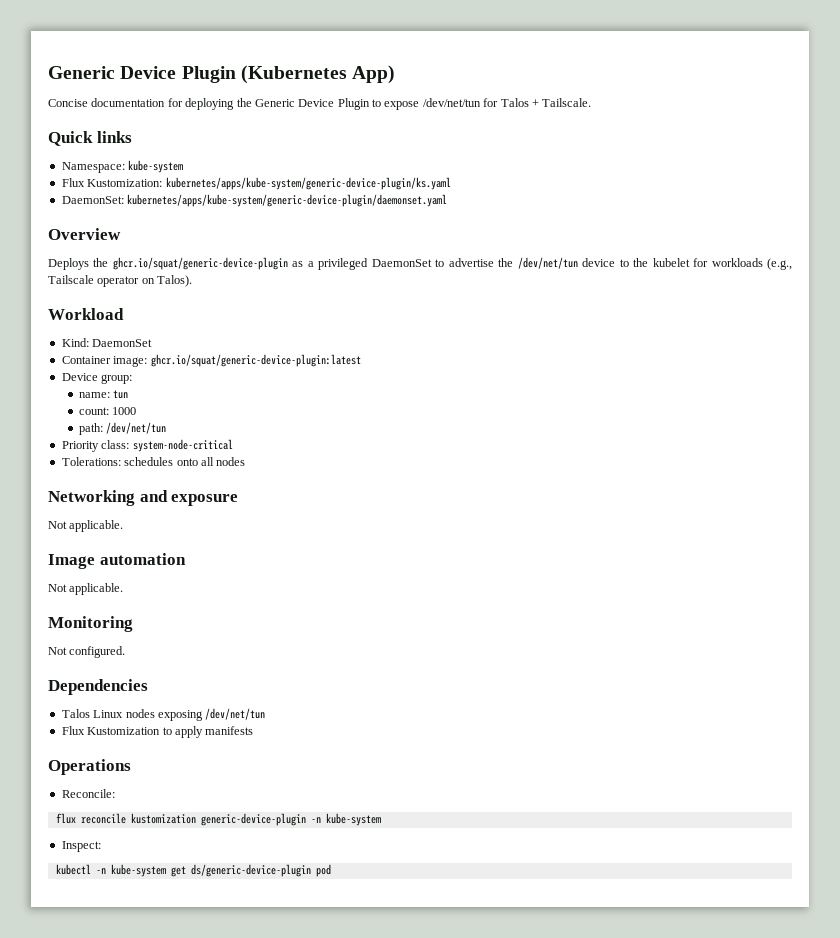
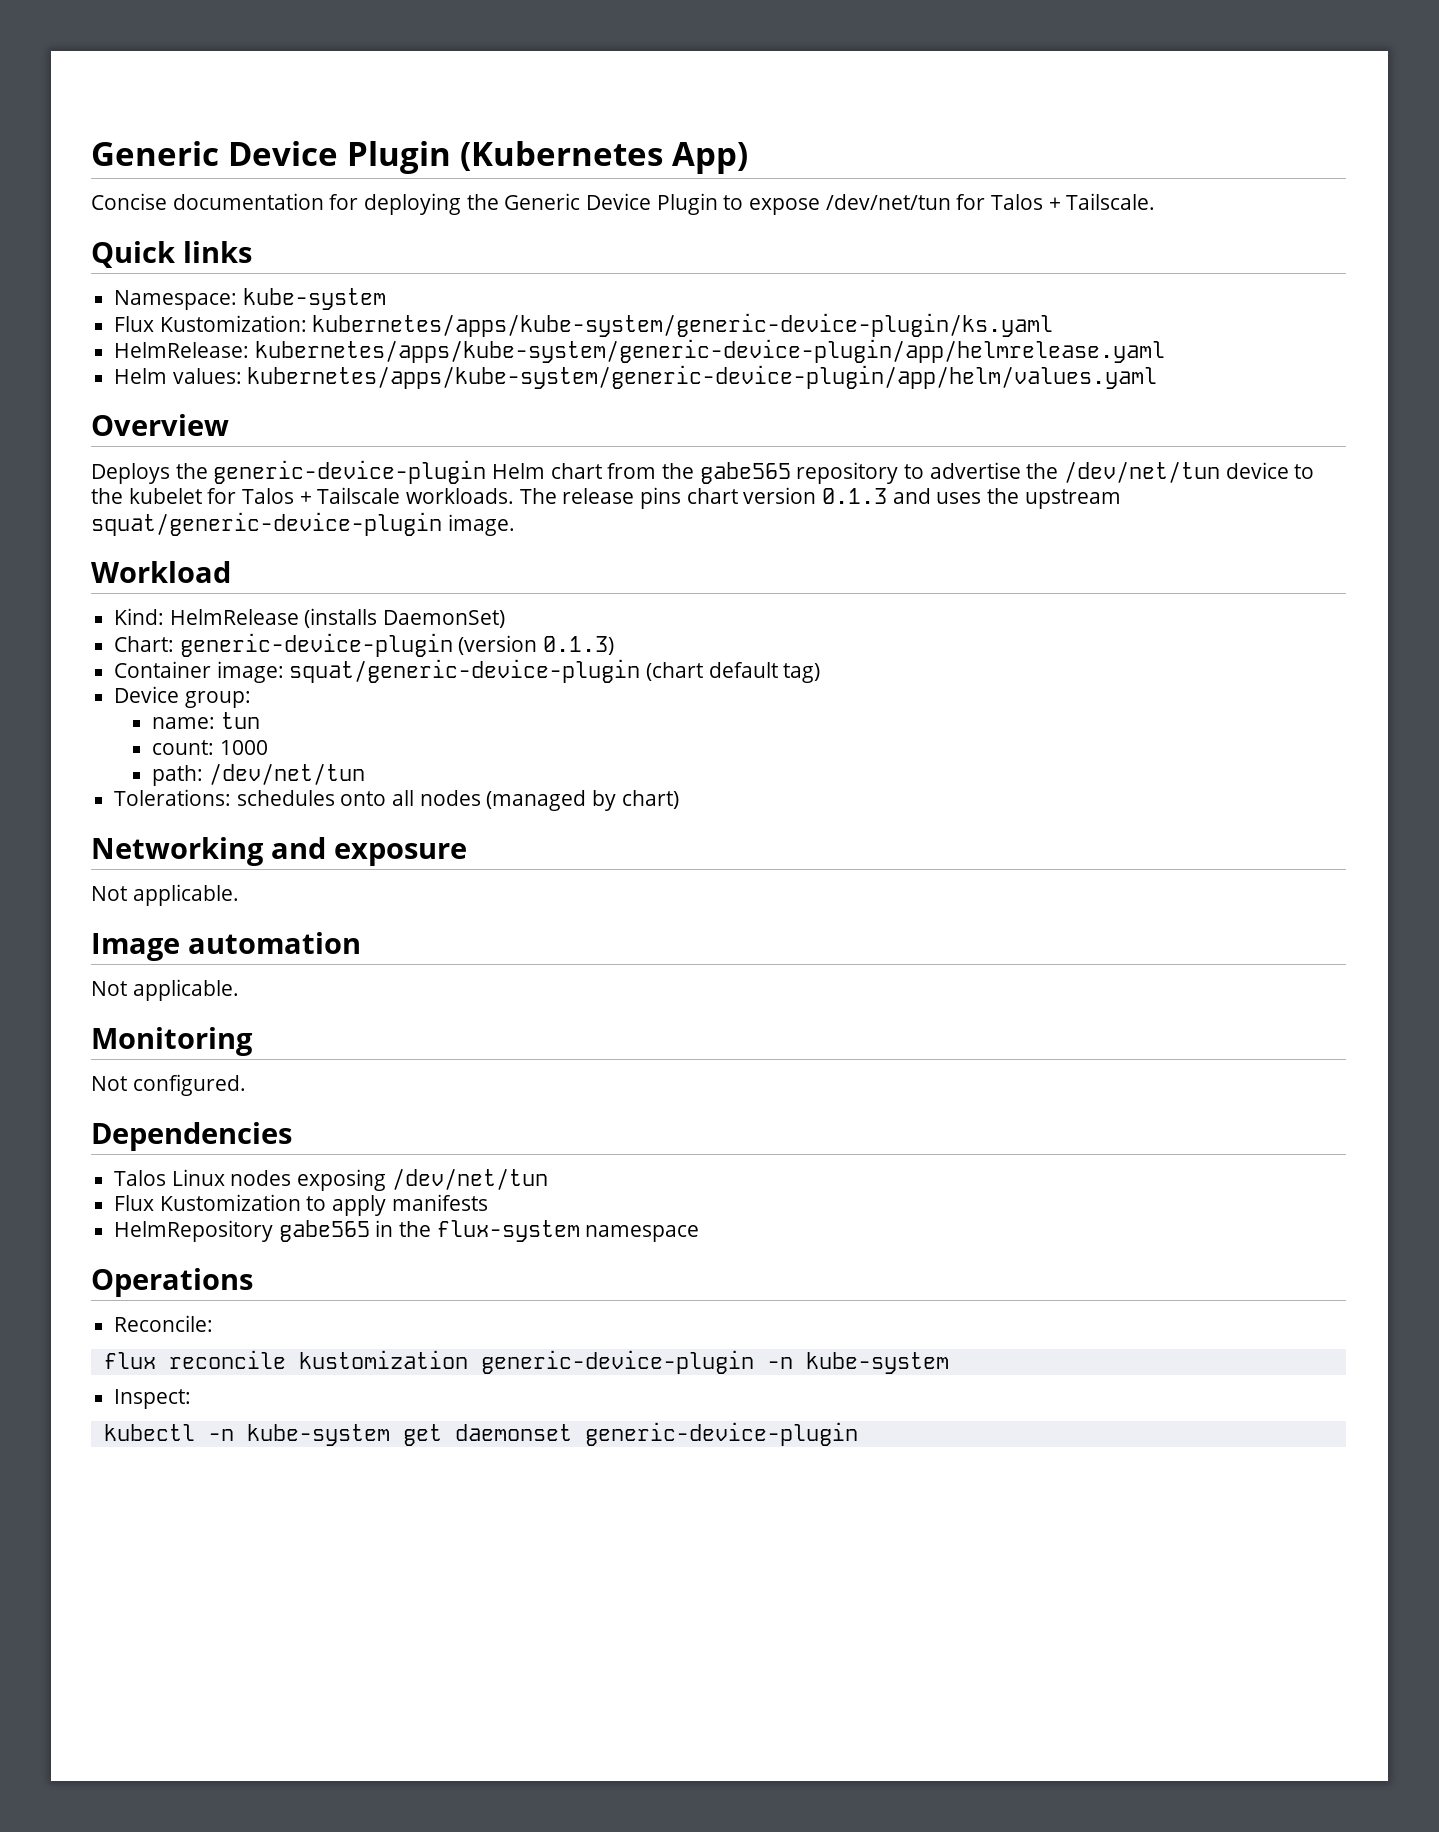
- DaemonSet: kubernetes/apps/kube-system/generic-device-plugin/daemonset.yaml
+ HelmRelease: kubernetes/apps/kube-system/generic-device-plugin/app/helmrelease.yaml
+ Helm values: kubernetes/apps/kube-system/generic-device-plugin/app/helm/values.yaml
  Overview
- Deploys the ghcr.io/squat/generic-device-plugin as a privileged DaemonSet to advertise the /dev/net/tun device to the kubelet for workloads (e.g., Tailscale operator on Talos).
+ Deploys the generic-device-plugin Helm chart from the gabe565 repository to advertise the /dev/net/tun device to the kubelet for Talos + Tailscale workloads. The release pins chart version 0.1.3 and uses the upstream squat/generic-device-plugin image.
  Workload
- Kind: DaemonSet
- Container image: ghcr.io/squat/generic-device-plugin:latest
+ Kind: HelmRelease (installs DaemonSet)
+ Chart: generic-device-plugin (version 0.1.3)
+ Container image: squat/generic-device-plugin (chart default tag)
- Priority class: system-node-critical
- Tolerations: schedules onto all nodes
+ Tolerations: schedules onto all nodes (managed by chart)
+ HelmRepository gabe565 in the flux-system namespace
- kubectl -n kube-system get ds/generic-device-plugin pod
+ kubectl -n kube-system get daemonset generic-device-plugin

